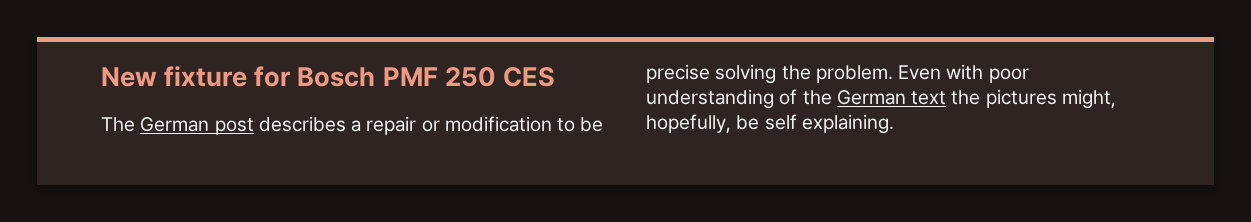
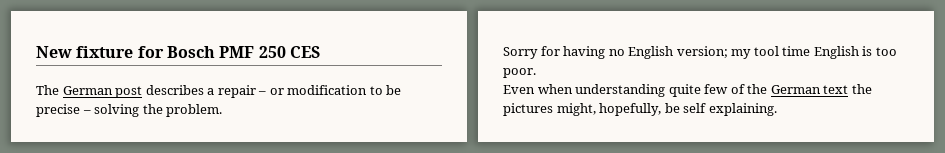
- The German post describes a repair or modification to be precise solving the problem. Even with poor understanding of the German text the pictures might, hopefully, be self explaining.
+ The German post describes a repair – or modification to be precise – solving the problem.
+ Sorry for having no English version; my tool time English is too poor.
+ Even when understanding quite few of the German text the pictures might, hopefully, be self explaining.

